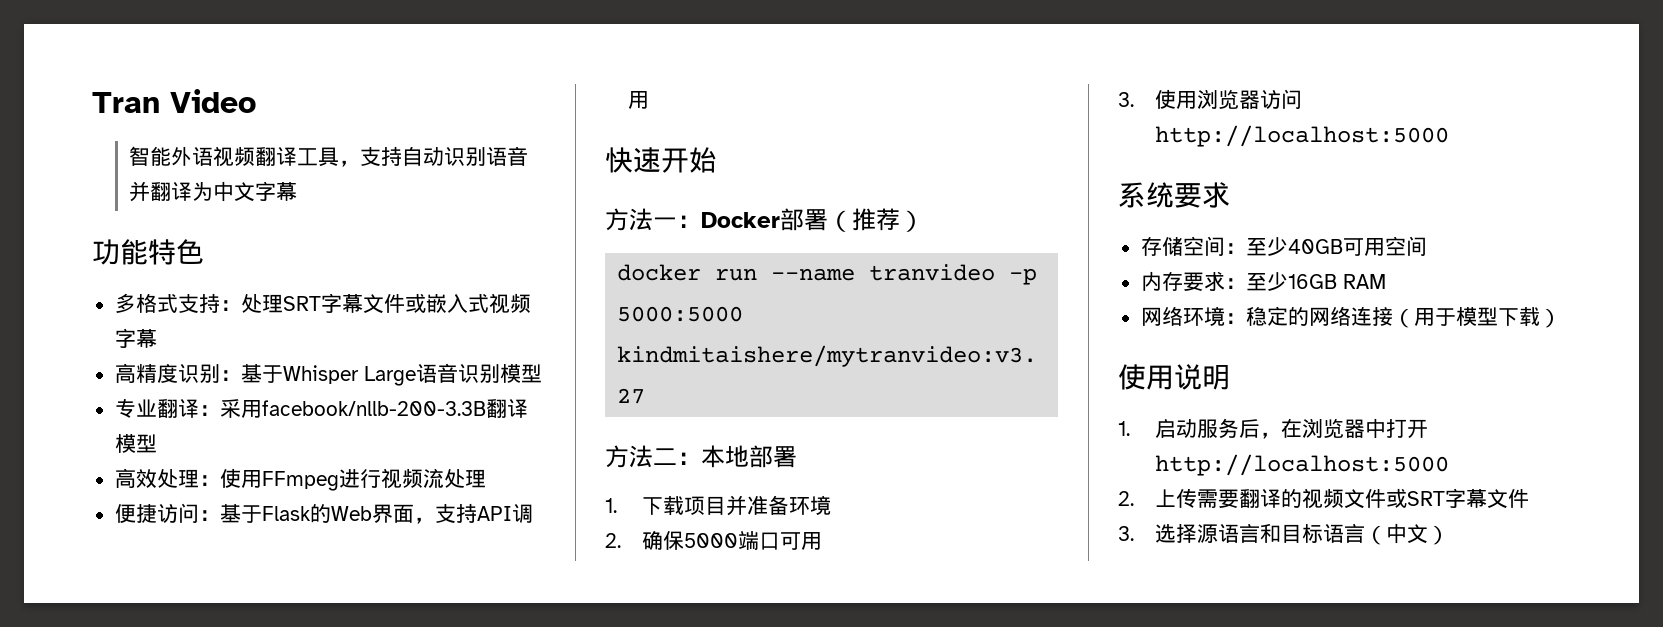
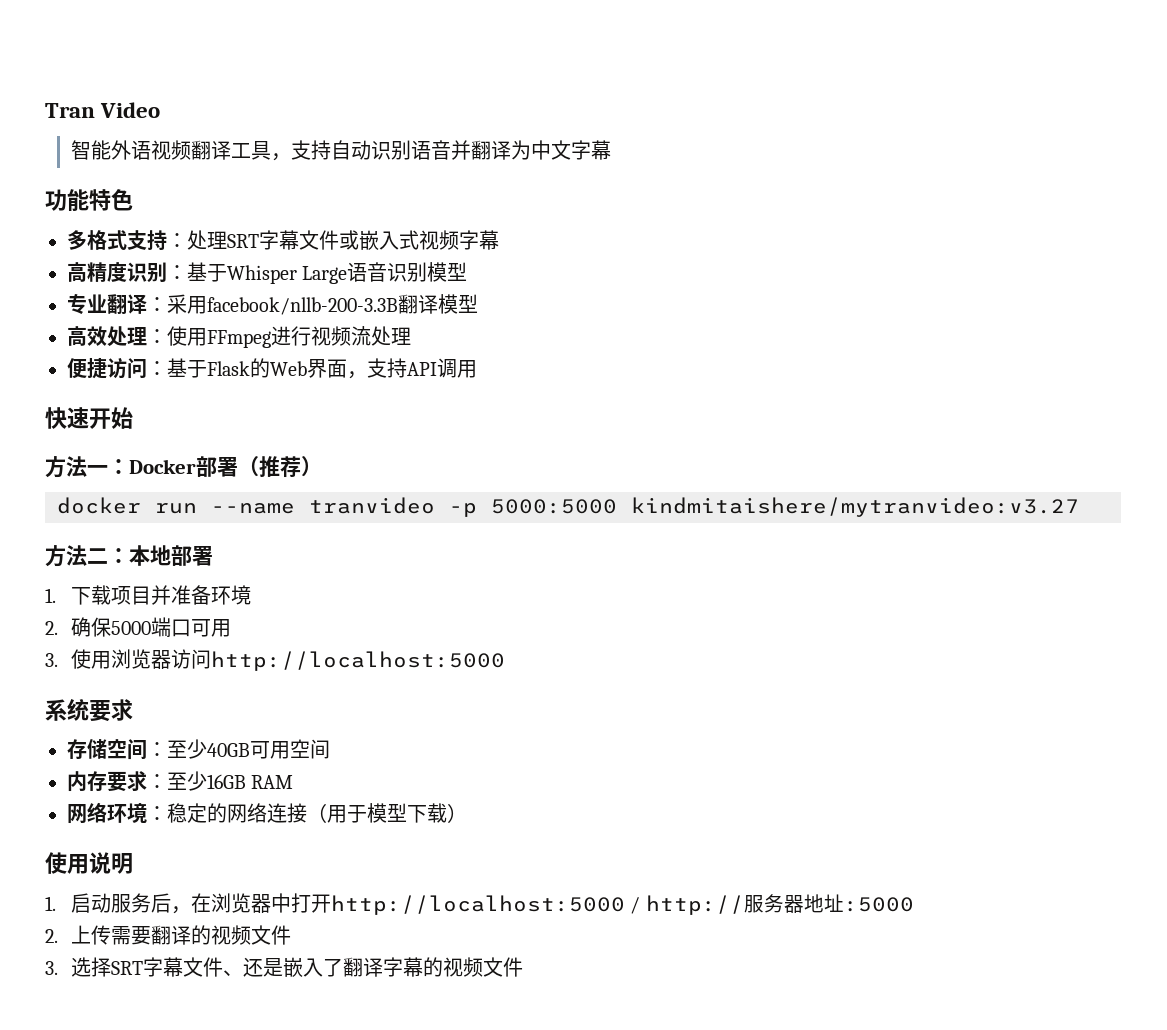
- 1.启动服务后，在浏览器中打开http://localhost:5000
+ 1.启动服务后，在浏览器中打开http://localhost:5000 / http://服务器地址:5000
- 2.上传需要翻译的视频文件或SRT字幕文件
- 3.选择源语言和目标语言（中文）
+ 2.上传需要翻译的视频文件
+ 3.选择SRT字幕文件、还是嵌入了翻译字幕的视频文件

